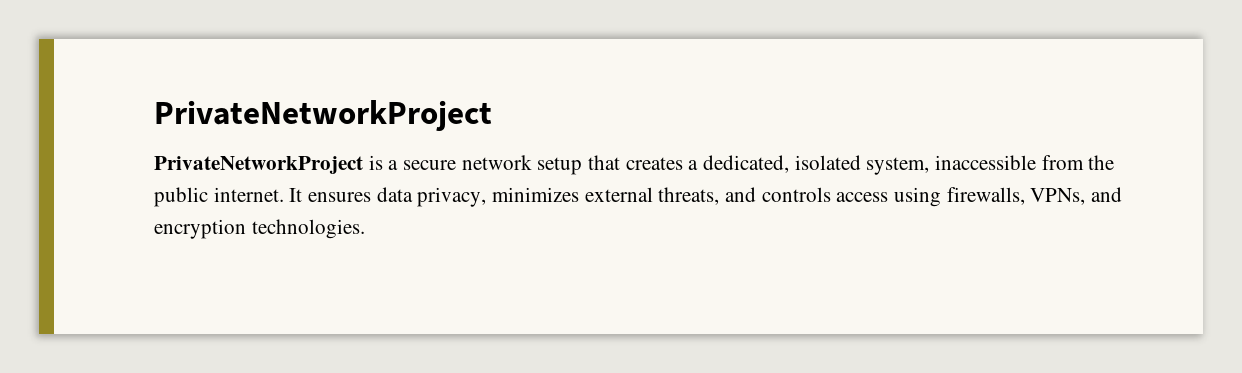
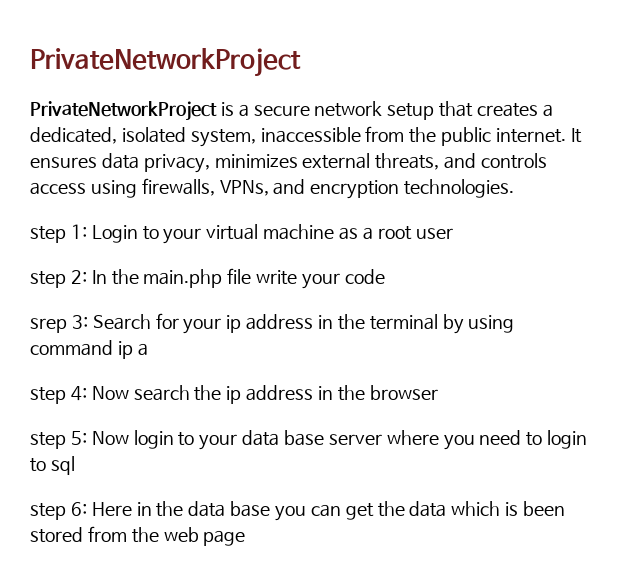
+ step 1: Login to your virtual machine as a root user
+ step 2: In the main.php file write your code
+ srep 3: Search for your ip address in the terminal by using command ip a
+ step 4: Now search the ip address in the browser
+ step 5: Now login to your data base server where you need to login to sql
+ step 6: Here in the data base you can get the data which is been stored from the web page

